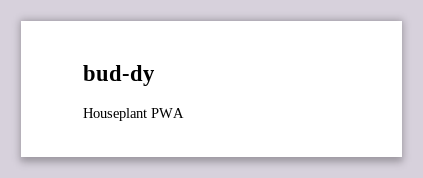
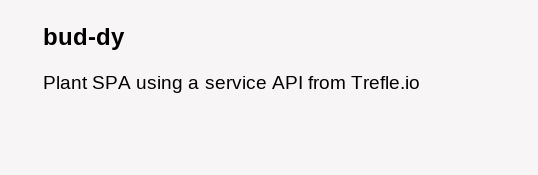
- Houseplant PWA
+ Plant SPA using a service API from Trefle.io

